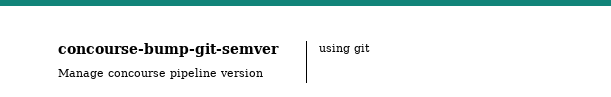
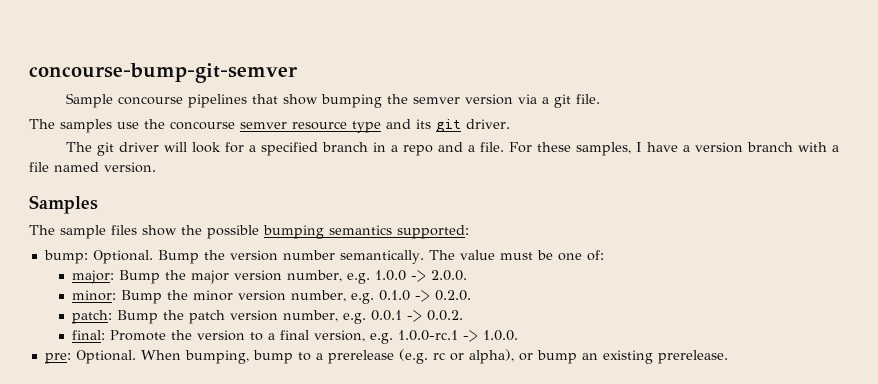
- Manage concourse pipeline version using git
+ Sample concourse pipelines that show bumping the semver version via a git file.
+ The samples use the concourse semver resource type and its git driver.
+ The git driver will look for a specified branch in a repo and a file. For these samples, I have a version branch with a file named version.
+ Samples
+ The sample files show the possible bumping semantics supported:
+ bump: Optional. Bump the version number semantically. The value must be one of:
+ major: Bump the major version number, e.g. 1.0.0 -> 2.0.0.
+ minor: Bump the minor version number, e.g. 0.1.0 -> 0.2.0.
+ patch: Bump the patch version number, e.g. 0.0.1 -> 0.0.2.
+ final: Promote the version to a final version, e.g. 1.0.0-rc.1 -> 1.0.0.
+ pre: Optional. When bumping, bump to a prerelease (e.g. rc or alpha), or bump an existing prerelease.

